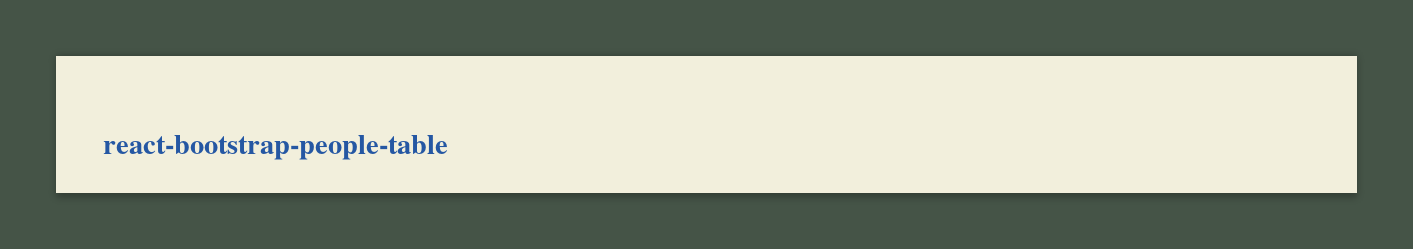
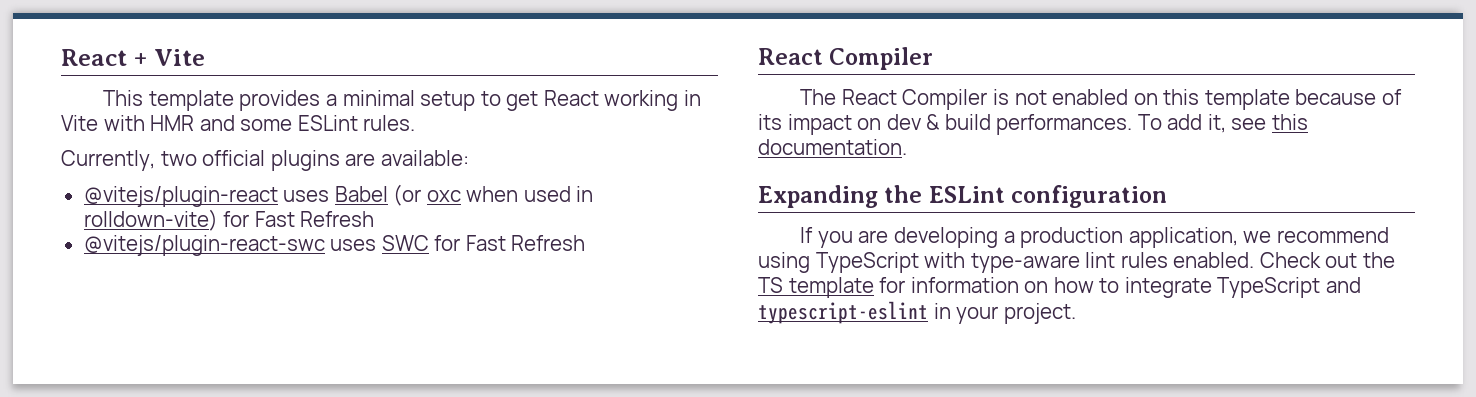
- react-bootstrap-people-table
+ React + Vite
+ This template provides a minimal setup to get React working in Vite with HMR and some ESLint rules.
+ Currently, two official plugins are available:
+ @vitejs/plugin-react uses Babel (or oxc when used in rolldown-vite) for Fast Refresh
+ @vitejs/plugin-react-swc uses SWC for Fast Refresh
+ React Compiler
+ The React Compiler is not enabled on this template because of its impact on dev & build performances. To add it, see this documentation.
+ Expanding the ESLint configuration
+ If you are developing a production application, we recommend using TypeScript with type-aware lint rules enabled. Check out the TS template for information on how to integrate TypeScript and typescript-eslint in your project.

